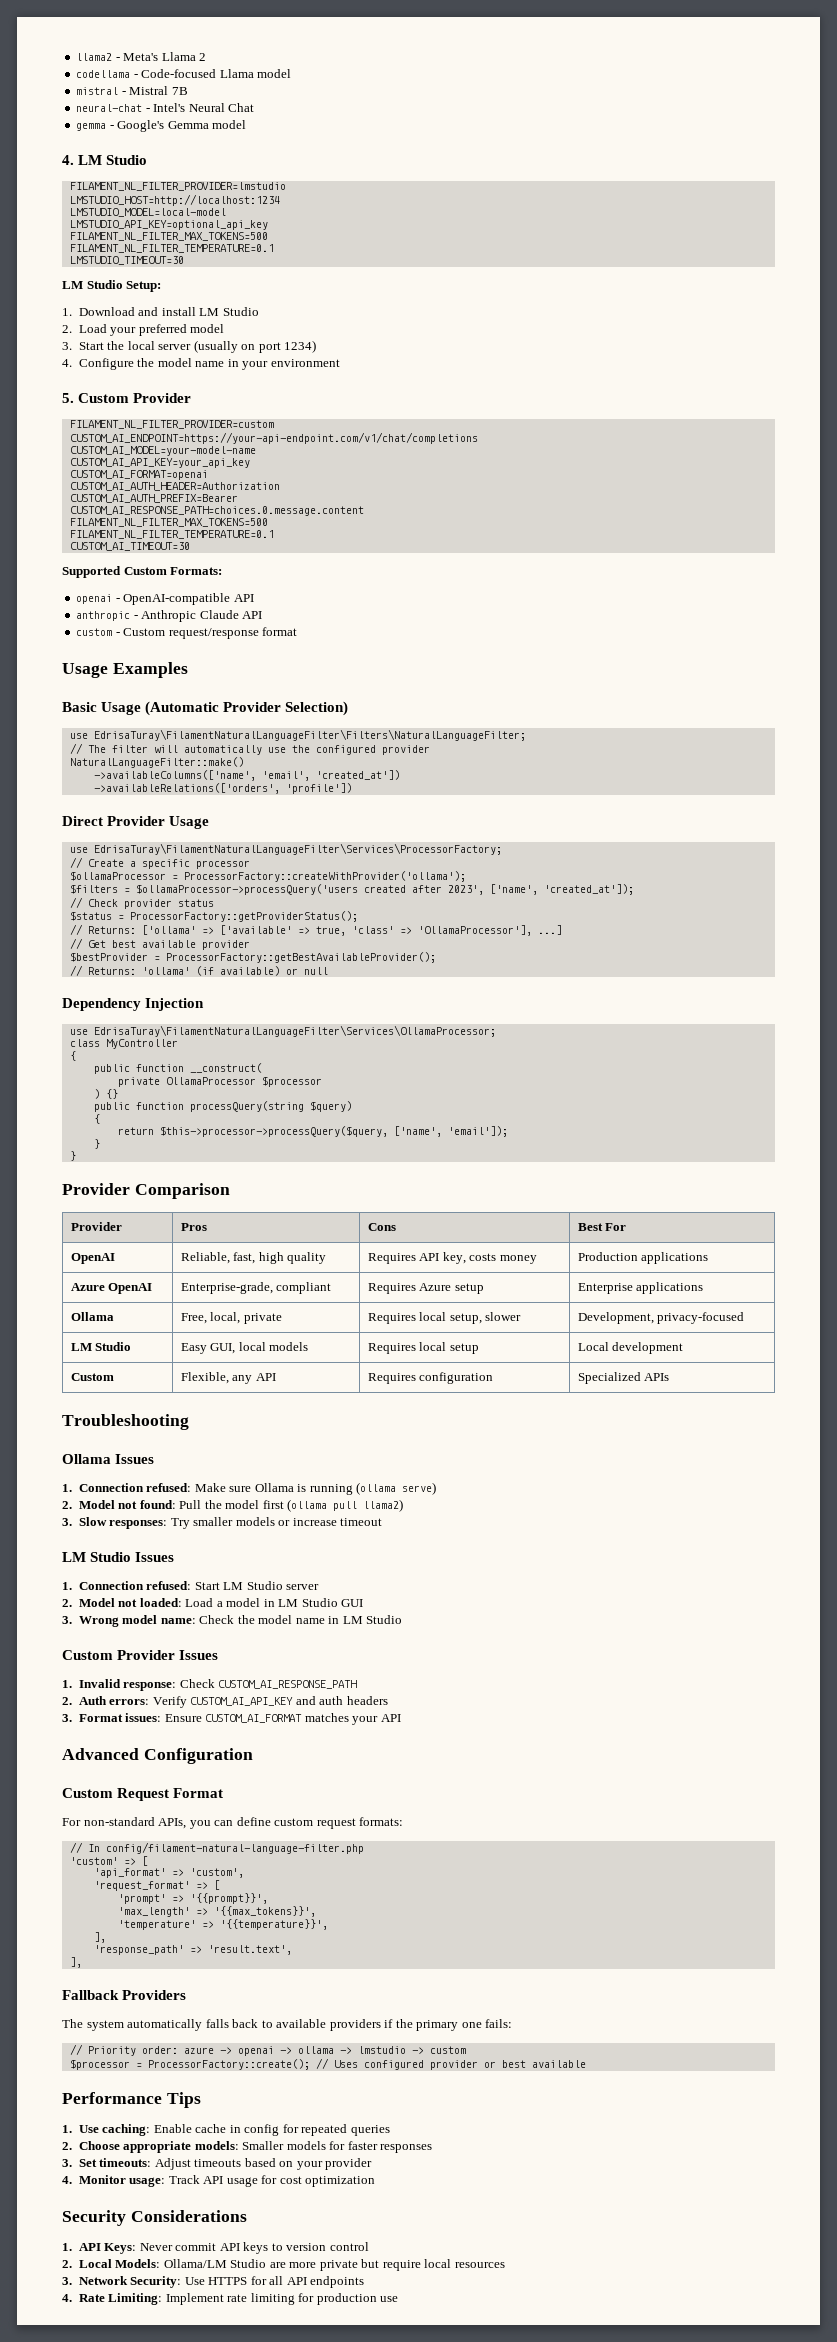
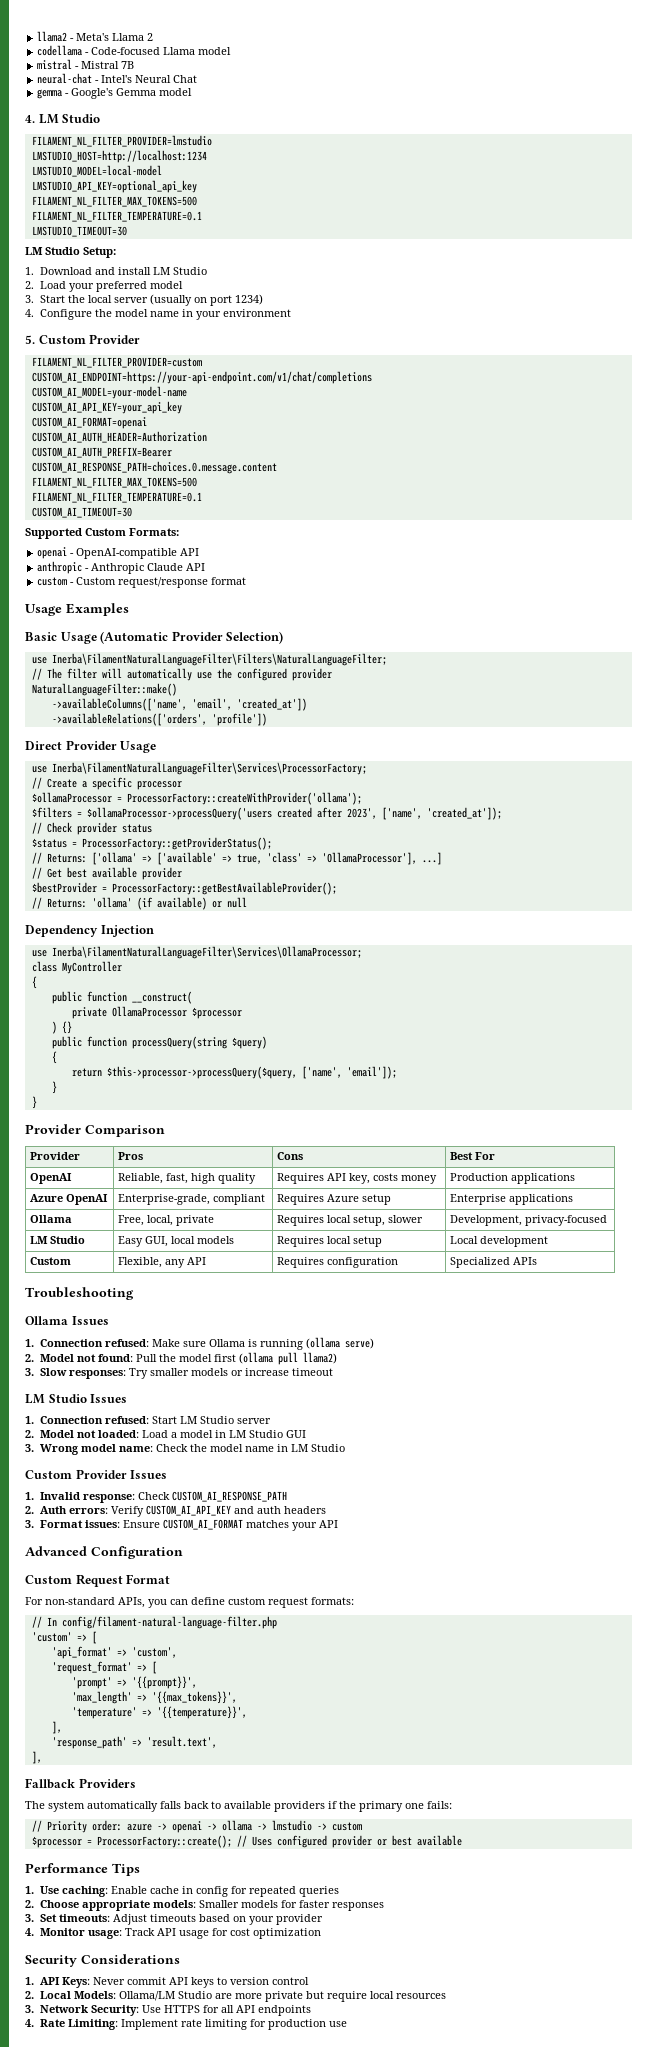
- use EdrisaTuray\FilamentNaturalLanguageFilter\Filters\NaturalLanguageFilter;
+ use Inerba\FilamentNaturalLanguageFilter\Filters\NaturalLanguageFilter;
- use EdrisaTuray\FilamentNaturalLanguageFilter\Services\ProcessorFactory;
+ use Inerba\FilamentNaturalLanguageFilter\Services\ProcessorFactory;
- use EdrisaTuray\FilamentNaturalLanguageFilter\Services\OllamaProcessor;
+ use Inerba\FilamentNaturalLanguageFilter\Services\OllamaProcessor;

